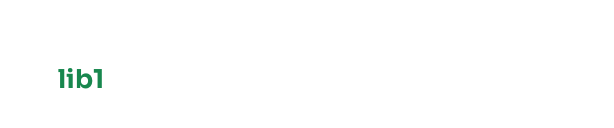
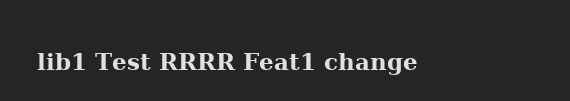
- lib1
+ lib1 Test RRRR Feat1 change

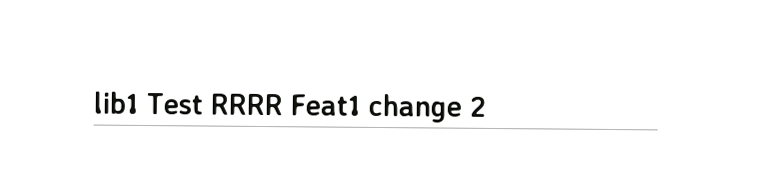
- lib1 Test RRRR Feat1 change
+ lib1 Test RRRR Feat1 change 2

